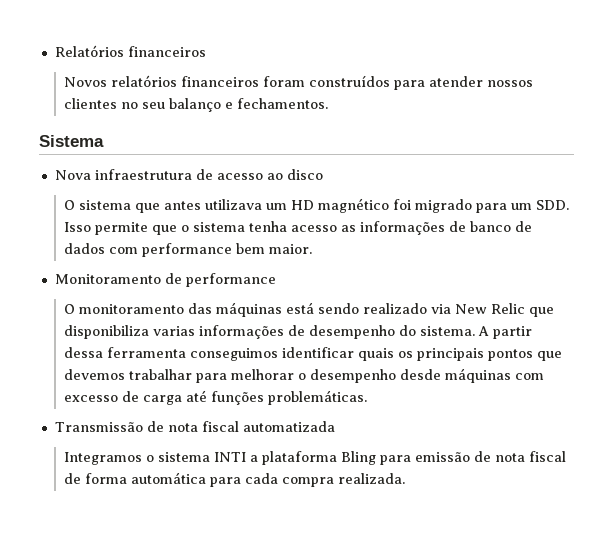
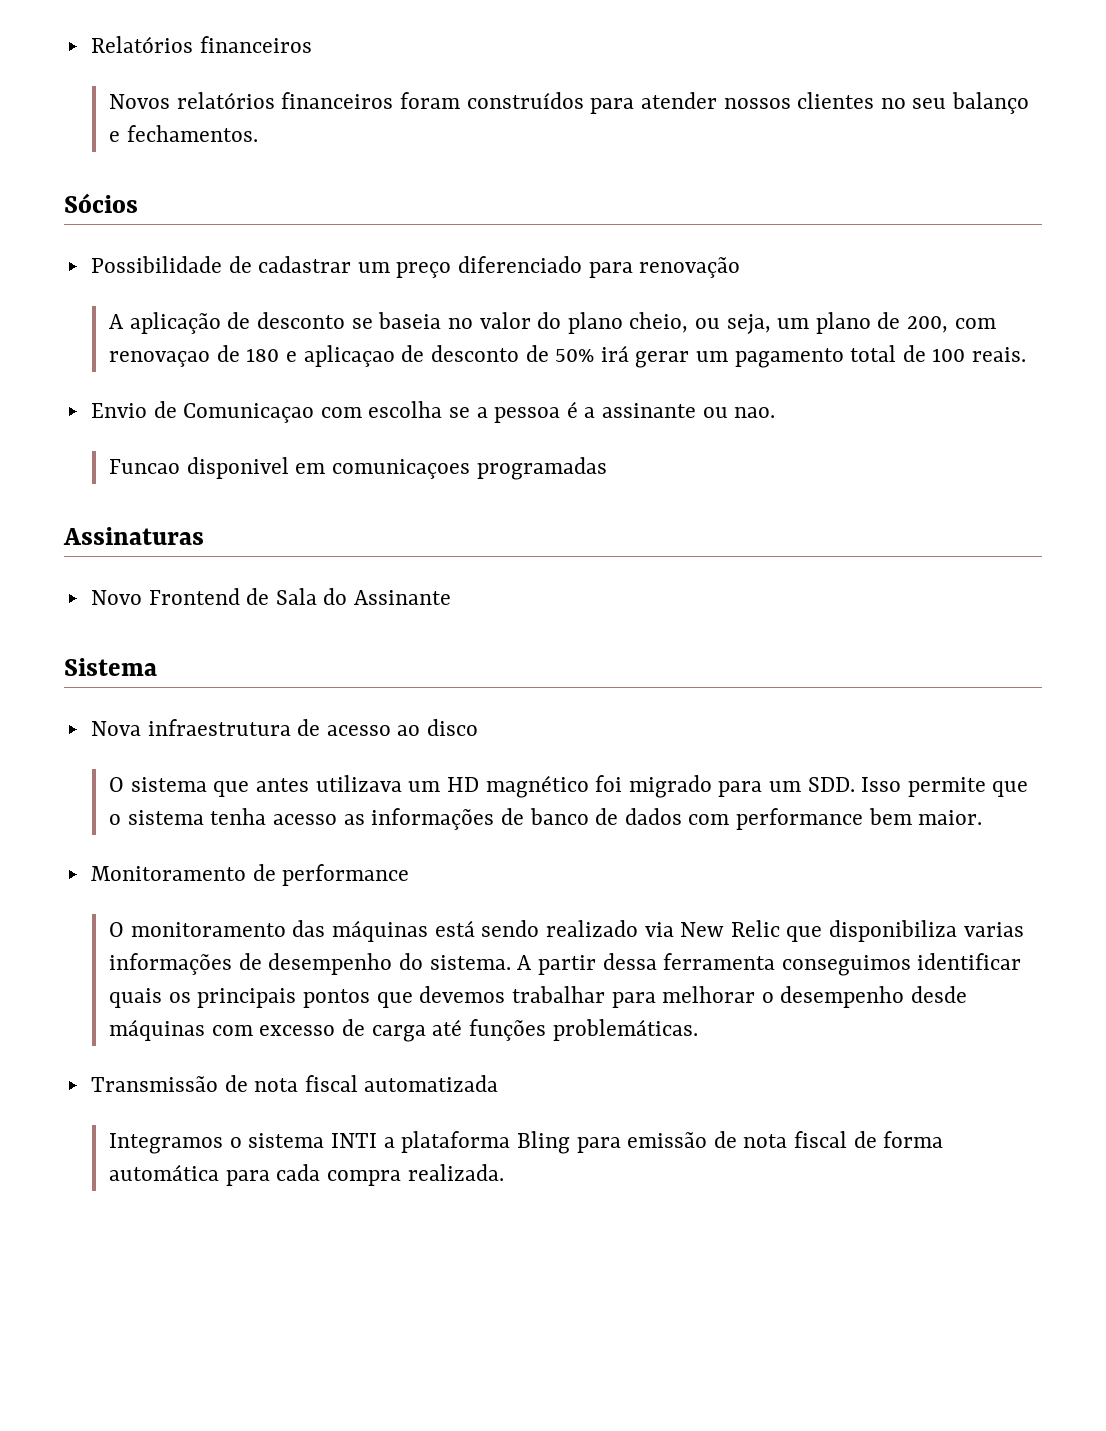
+ Sócios
+ Possibilidade de cadastrar um preço diferenciado para renovação
+ A aplicação de desconto se baseia no valor do plano cheio, ou seja, um plano de 200, com renovaçao de 180 e aplicaçao de desconto de 50% irá gerar um pagamento total de 100 reais.
+ Envio de Comunicaçao com escolha se a pessoa é a assinante ou nao.
+ Funcao disponivel em comunicaçoes programadas
+ Assinaturas
+ Novo Frontend de Sala do Assinante

